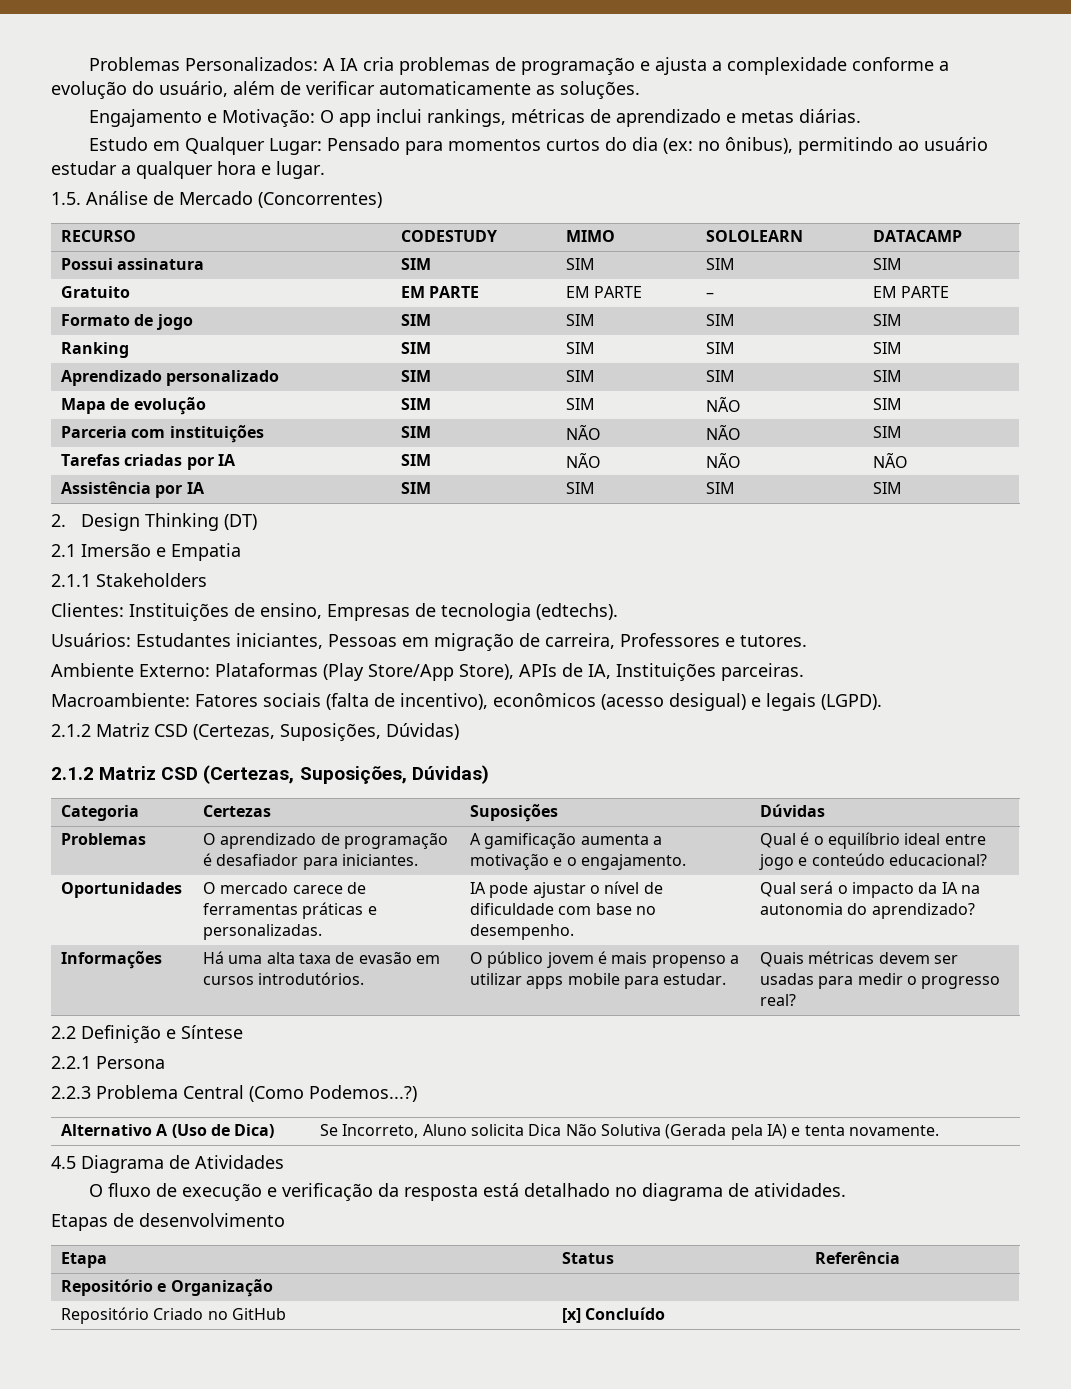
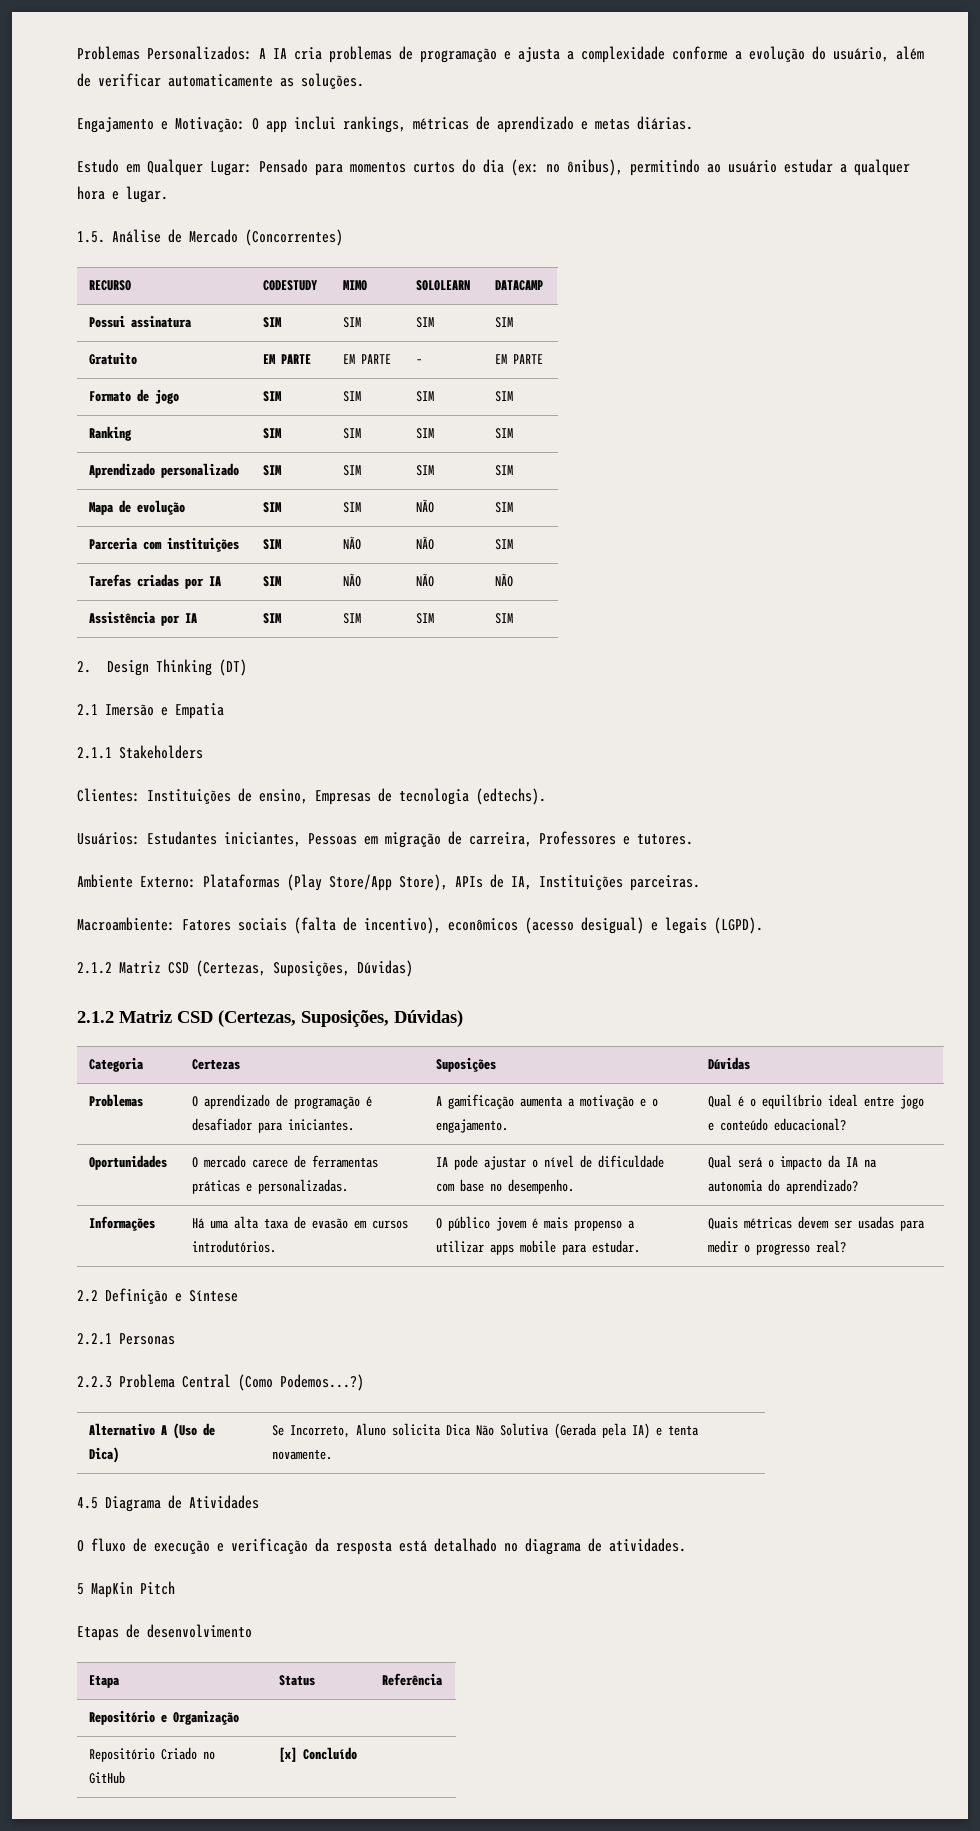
- 2.2.1 Persona
+ 2.2.1 Personas
+ 5 MapKin Pitch

